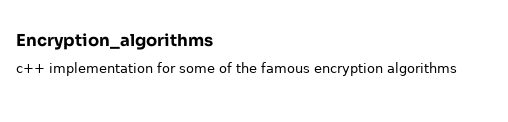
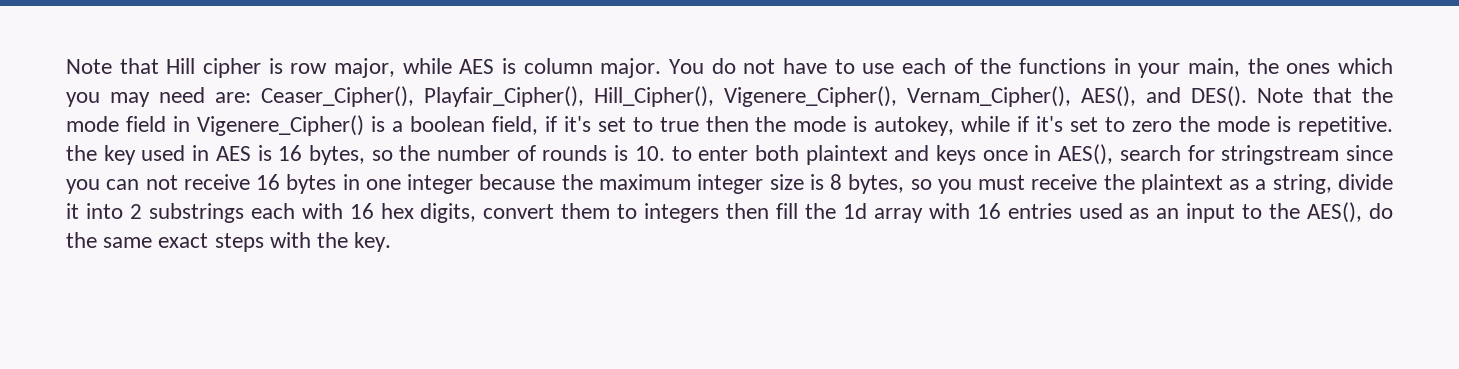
- Encryption_algorithms
- c++ implementation for some of the famous encryption algorithms
+ Note that Hill cipher is row major, while AES is column major. You do not have to use each of the functions in your main, the ones which you may need are: Ceaser_Cipher(), Playfair_Cipher(), Hill_Cipher(), Vigenere_Cipher(), Vernam_Cipher(), AES(), and DES(). Note that the mode field in Vigenere_Cipher() is a boolean field, if it's set to true then the mode is autokey, while if it's set to zero the mode is repetitive. the key used in AES is 16 bytes, so the number of rounds is 10. to enter both plaintext and keys once in AES(), search for stringstream since you can not receive 16 bytes in one integer because the maximum integer size is 8 bytes, so you must receive the plaintext as a string, divide it into 2 substrings each with 16 hex digits, convert them to integers then fill the 1d array with 16 entries used as an input to the AES(), do the same exact steps with the key.

